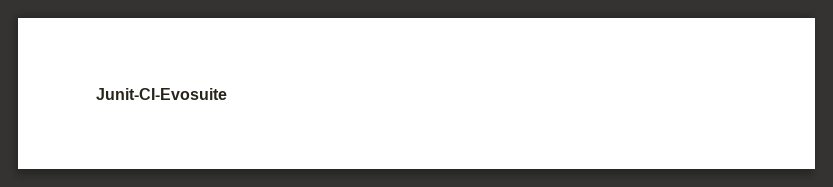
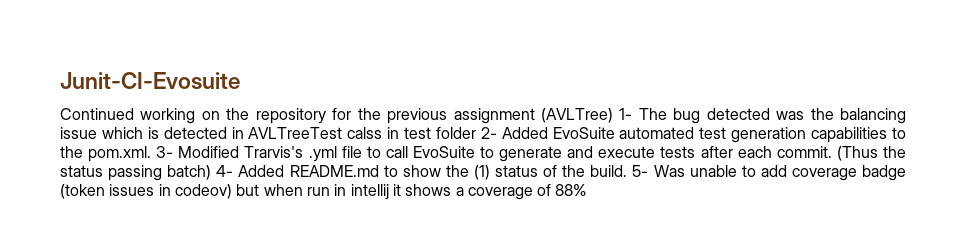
+ Continued working on the repository for the previous assignment (AVLTree) 1- The bug detected was the balancing issue which is detected in AVLTreeTest calss in test folder 2- Added EvoSuite automated test generation capabilities to the pom.xml. 3- Modified Trarvis's .yml file to call EvoSuite to generate and execute tests after each commit. (Thus the status passing batch) 4- Added README.md to show the (1) status of the build. 5- Was unable to add coverage badge (token issues in codeov) but when run in intellij it shows a coverage of 88%

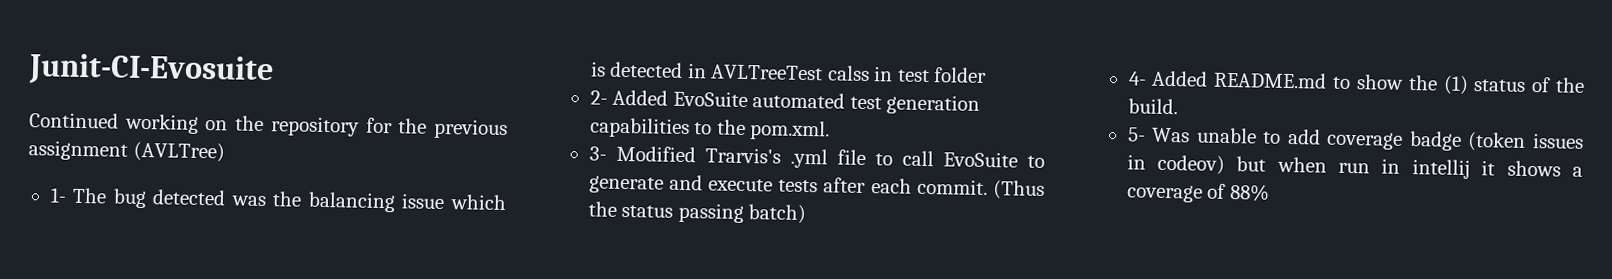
- Continued working on the repository for the previous assignment (AVLTree) 1- The bug detected was the balancing issue which is detected in AVLTreeTest calss in test folder 2- Added EvoSuite automated test generation capabilities to the pom.xml. 3- Modified Trarvis's .yml file to call EvoSuite to generate and execute tests after each commit.
+ Continued working on the repository for the previous assignment (AVLTree)
+ 1- The bug detected was the balancing issue which is detected in AVLTreeTest calss in test folder
+ 2- Added EvoSuite automated test generation capabilities to the pom.xml.
+ 3- Modified Trarvis's .yml file to call EvoSuite to generate and execute tests after each commit.
- (Thus the status passing batch) 4- Added README.md to show the (1) status of the build. 5- Was unable to add coverage badge (token issues in codeov) but when run in intellij it shows a coverage of 88%
+ (Thus the status passing batch)
+ 4- Added README.md to show the (1) status of the build.
+ 5- Was unable to add coverage badge (token issues in codeov) but when run in intellij it shows a coverage of 88%

